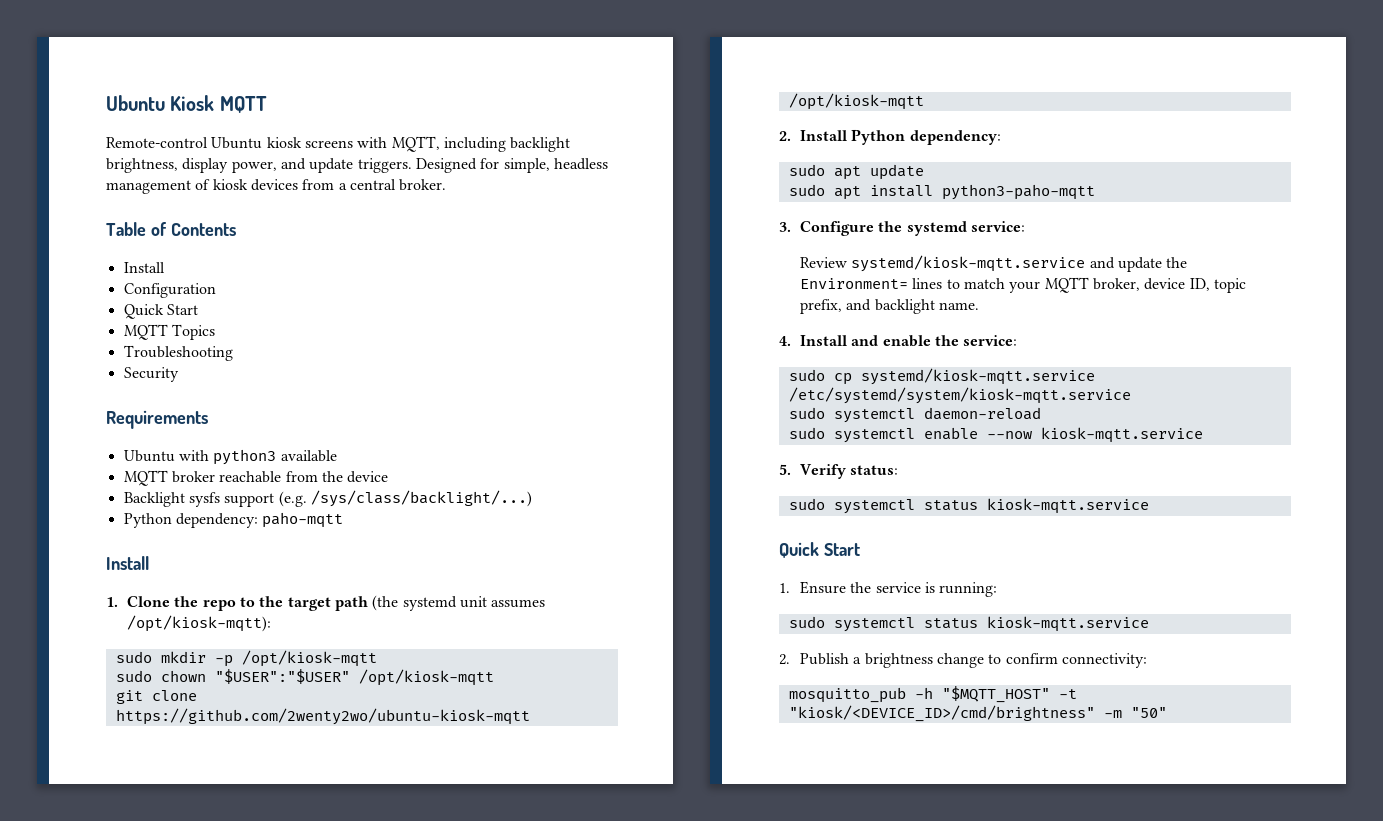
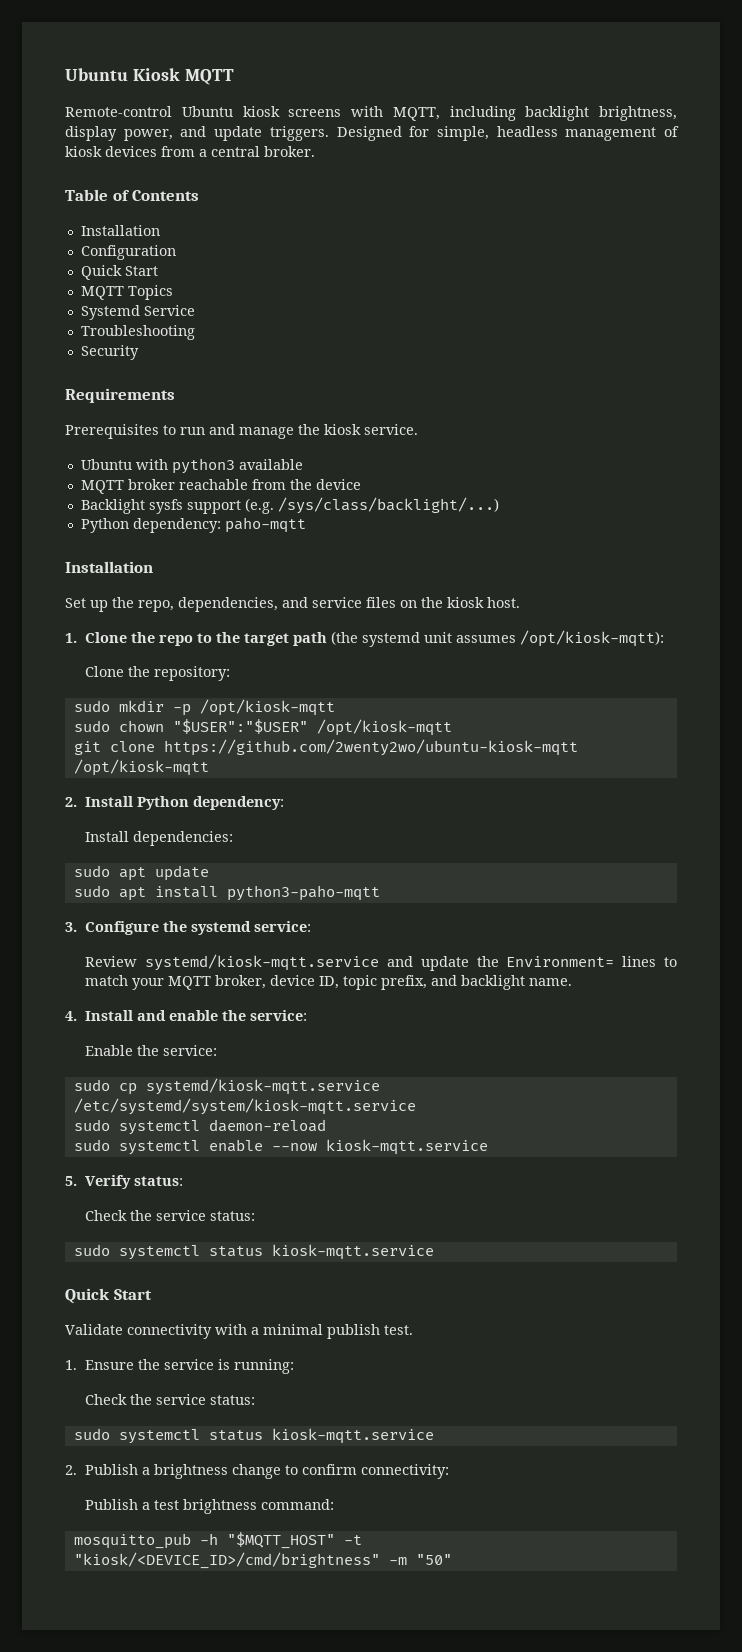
  Table of Contents
- Install
+ Installation
+ Systemd Service
+ Prerequisites to run and manage the kiosk service.
  Python dependency: paho-mqtt
- Install
+ Installation
+ Set up the repo, dependencies, and service files on the kiosk host.
+ Clone the repository:
+ Install dependencies:
+ Enable the service:
  5. Verify status:
+ Check the service status:
+ Validate connectivity with a minimal publish test.
  1. Ensure the service is running:
+ Check the service status:
+ Publish a test brightness command:

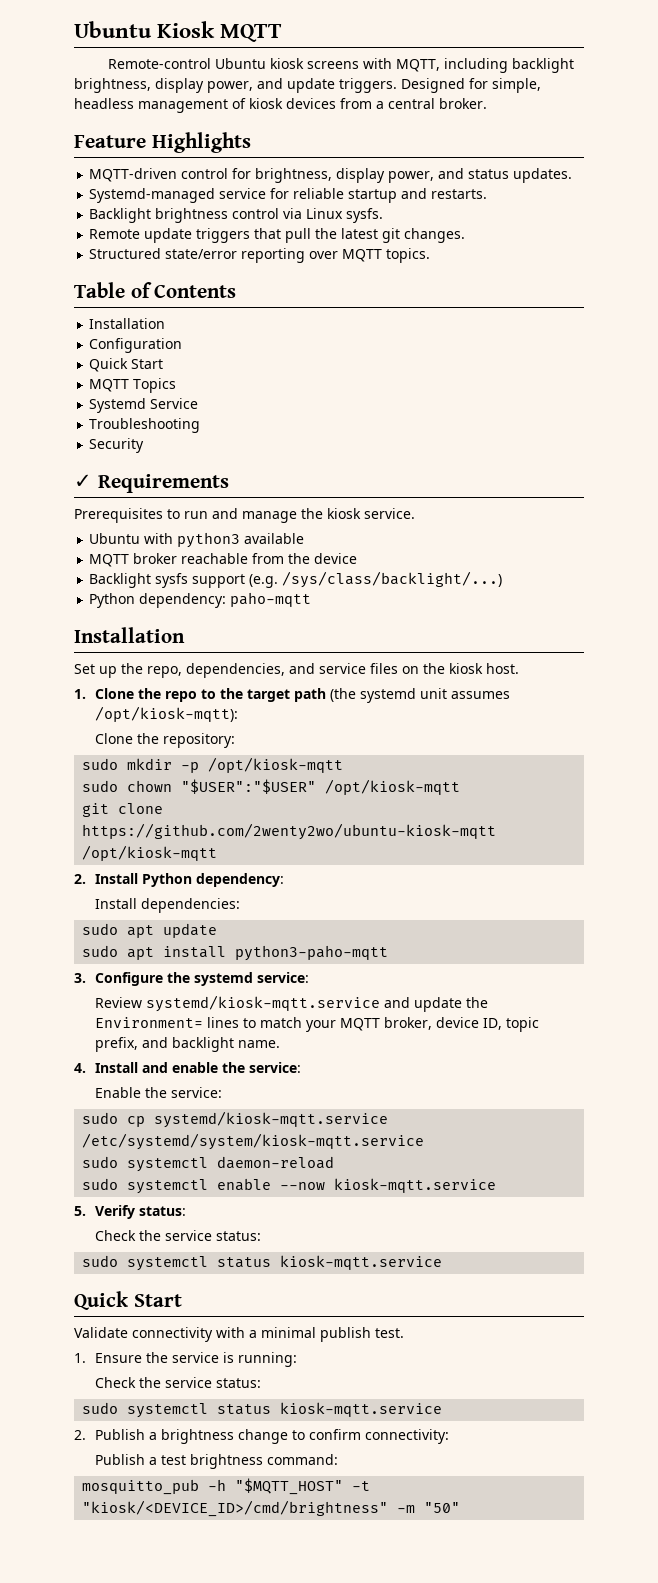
+ Feature Highlights
+ MQTT-driven control for brightness, display power, and status updates.
+ Systemd-managed service for reliable startup and restarts.
+ Backlight brightness control via Linux sysfs.
+ Remote update triggers that pull the latest git changes.
+ Structured state/error reporting over MQTT topics.
- Requirements
+ ✓ Requirements

